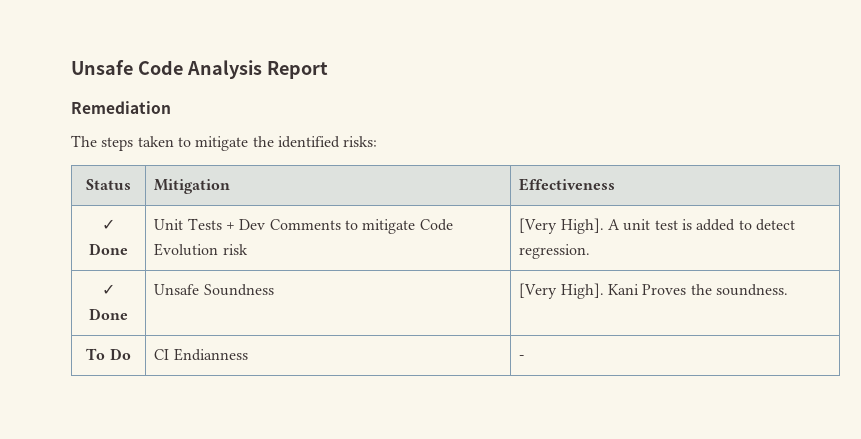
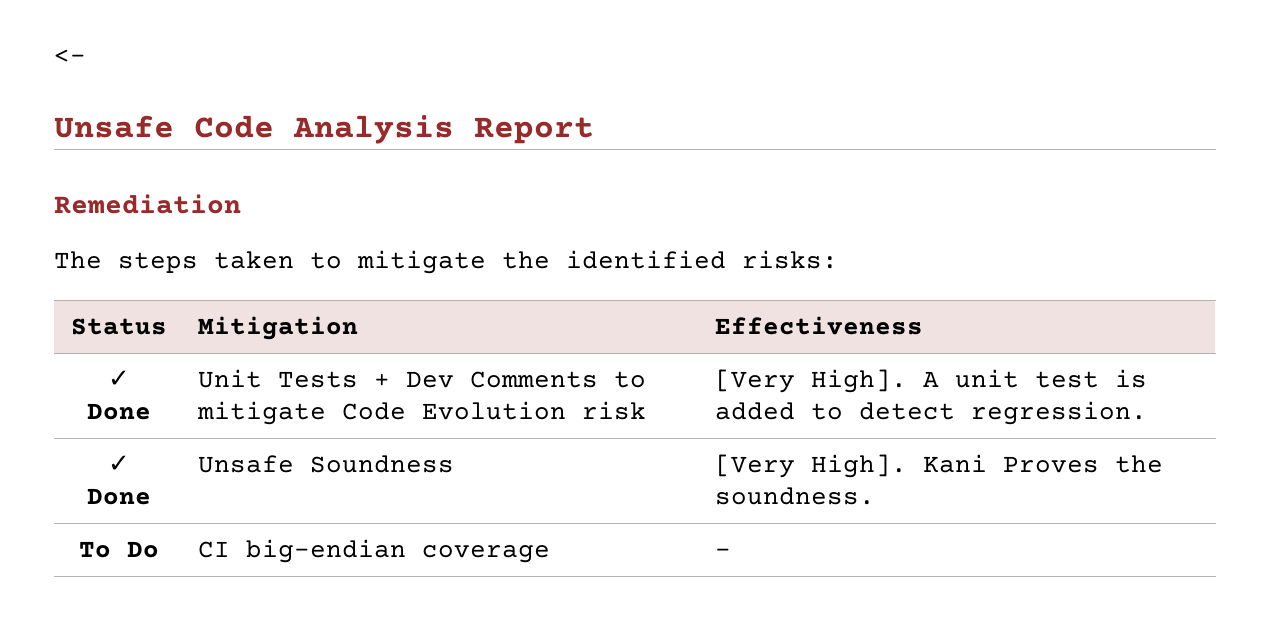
+ <-
- To Do | CI Endianness | -
+ To Do | CI big-endian coverage | -

